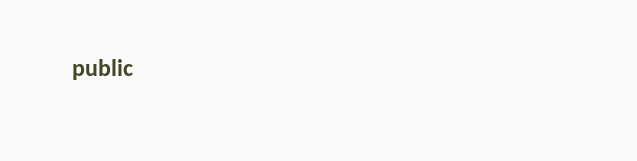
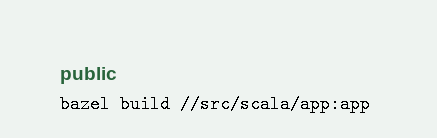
+ bazel build //src/scala/app:app

